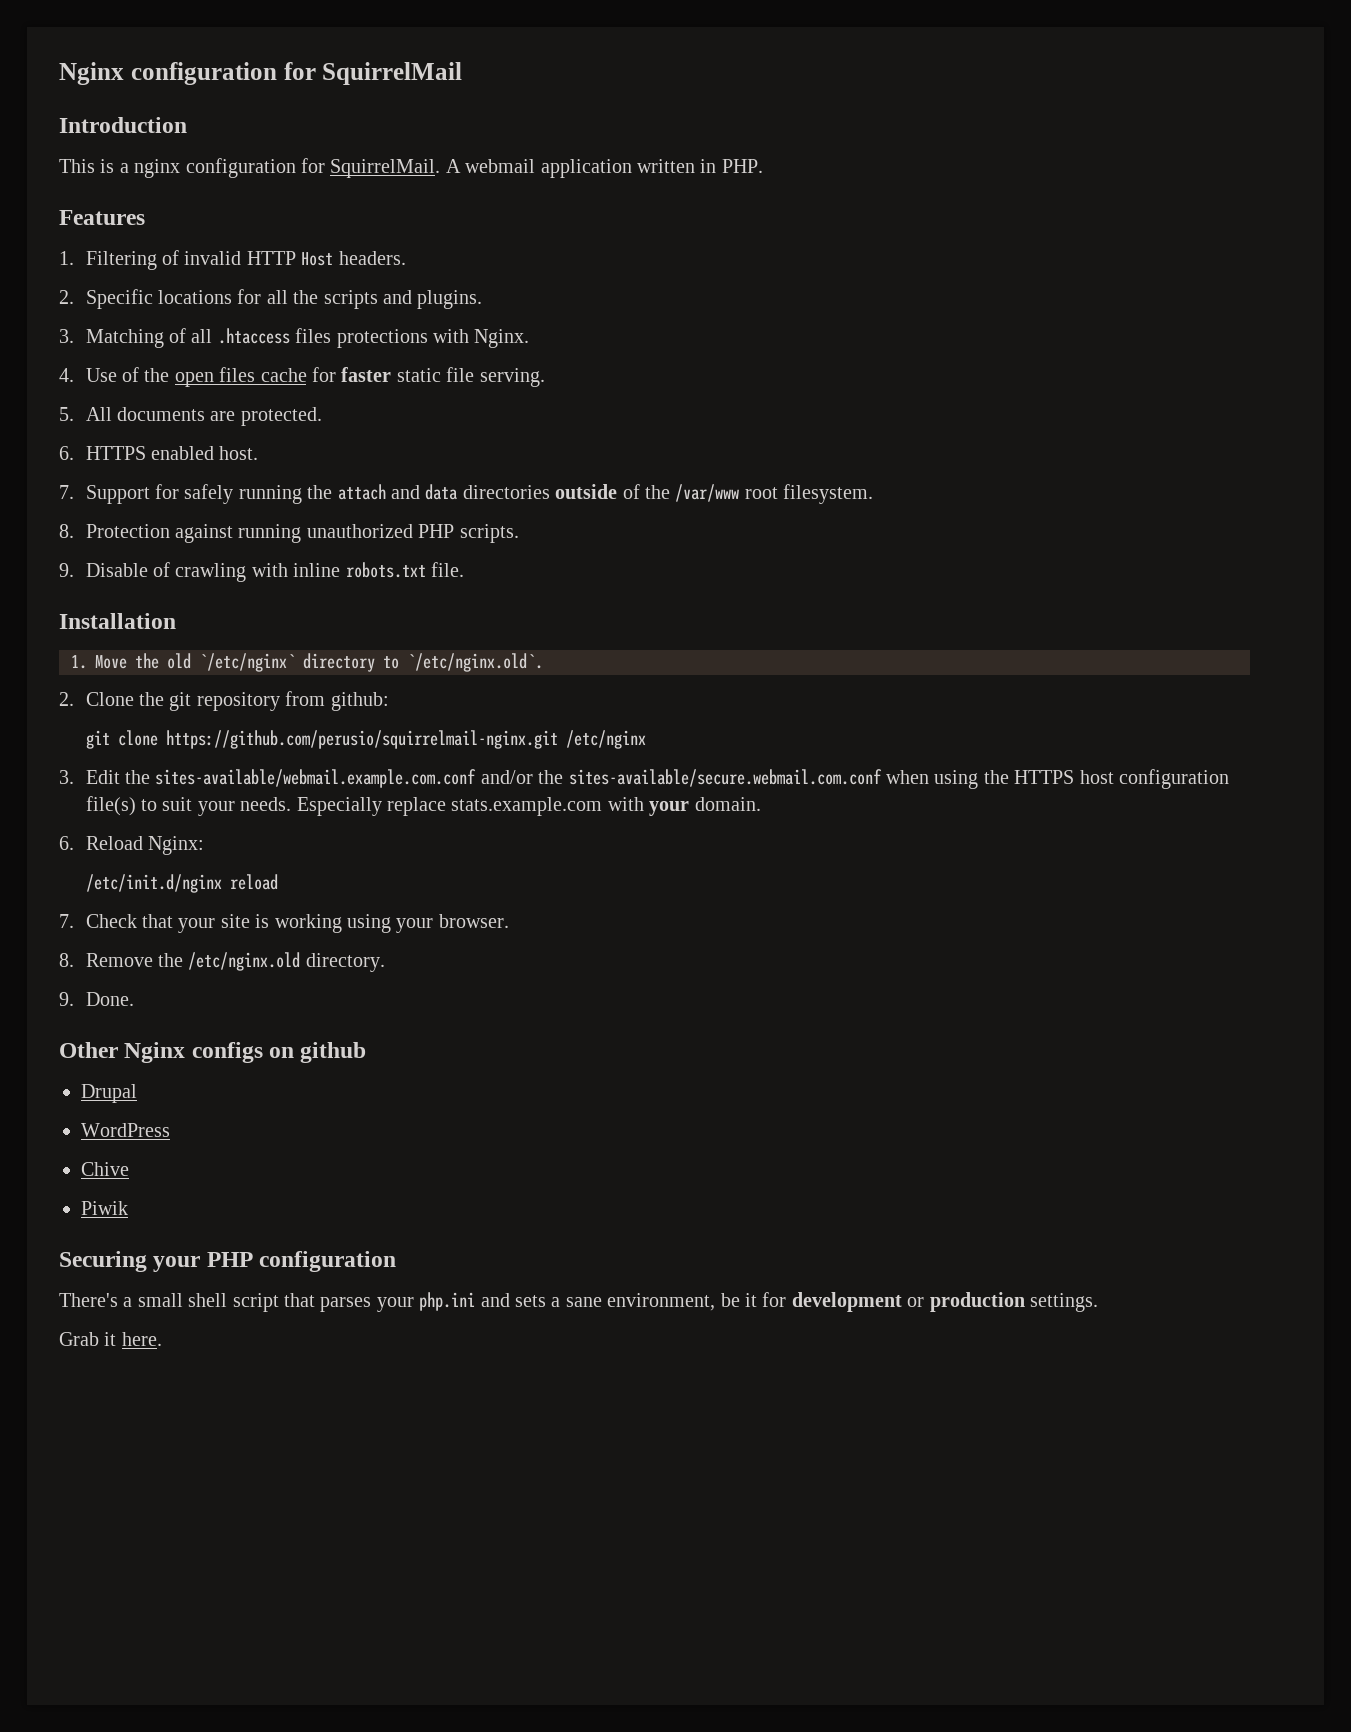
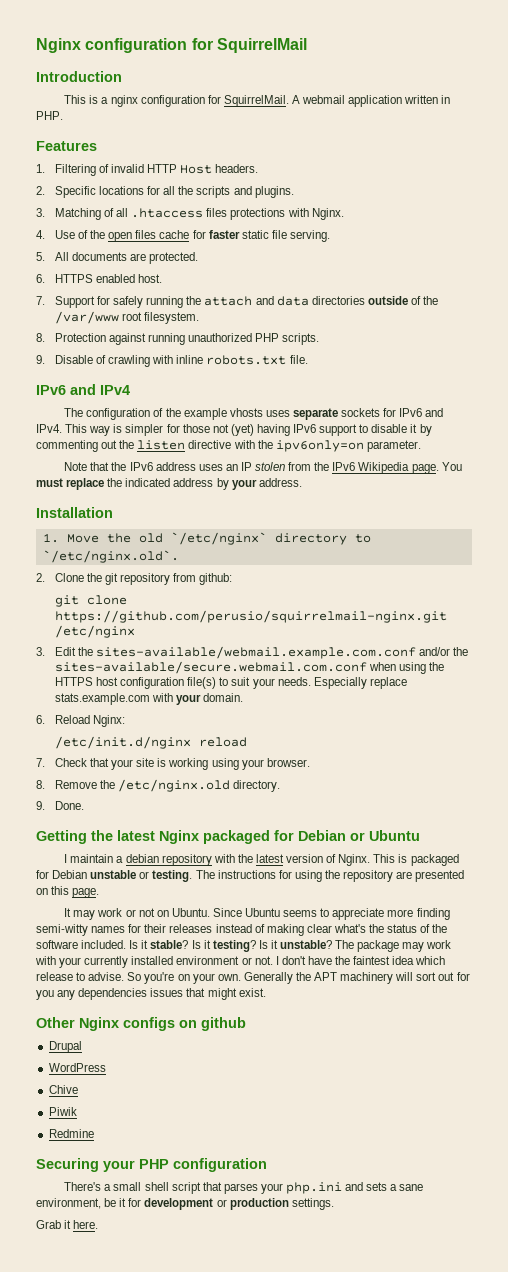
+ IPv6 and IPv4
+ The configuration of the example vhosts uses separate sockets for IPv6 and IPv4. This way is simpler for those not (yet) having IPv6 support to disable it by commenting out the listen directive with the ipv6only=on parameter.
+ Note that the IPv6 address uses an IP stolen from the IPv6 Wikipedia page. You must replace the indicated address by your address.
+ Getting the latest Nginx packaged for Debian or Ubuntu
+ I maintain a debian repository with the latest version of Nginx. This is packaged for Debian unstable or testing. The instructions for using the repository are presented on this page.
+ It may work or not on Ubuntu. Since Ubuntu seems to appreciate more finding semi-witty names for their releases instead of making clear what's the status of the software included. Is it stable? Is it testing? Is it unstable? The package may work with your currently installed environment or not. I don't have the faintest idea which release to advise. So you're on your own. Generally the APT machinery will sort out for you any dependencies issues that might exist.
+ Redmine

